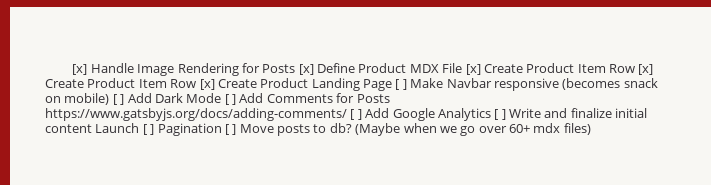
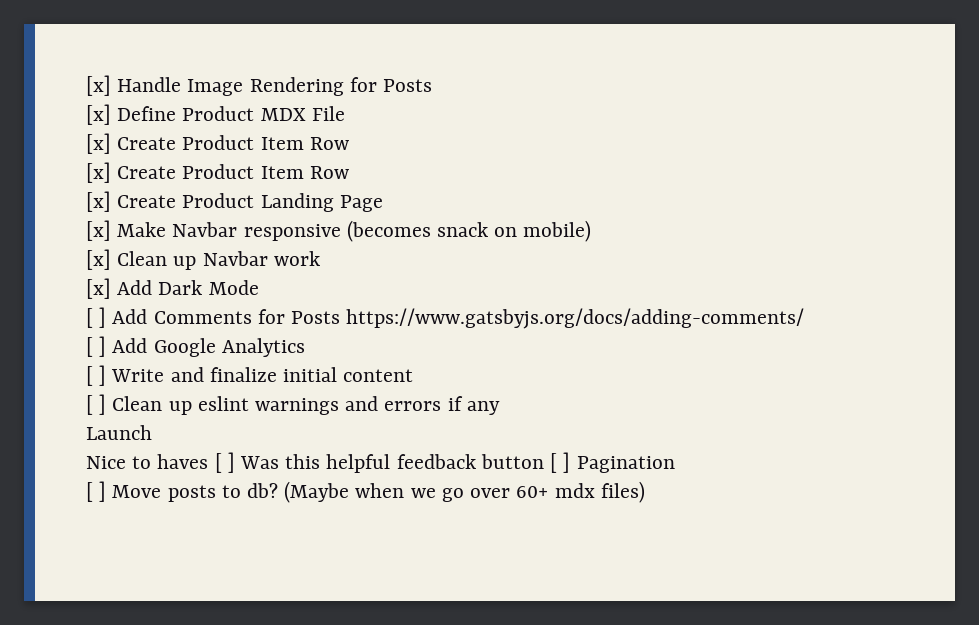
- [x] Handle Image Rendering for Posts [x] Define Product MDX File [x] Create Product Item Row [x] Create Product Item Row [x] Create Product Landing Page [ ] Make Navbar responsive (becomes snack on mobile) [ ] Add Dark Mode [ ] Add Comments for Posts https://www.gatsbyjs.org/docs/adding-comments/ [ ] Add Google Analytics [ ] Write and finalize initial content Launch [ ] Pagination [ ] Move posts to db?
+ [x] Handle Image Rendering for Posts
+ [x] Define Product MDX File
+ [x] Create Product Item Row
+ [x] Create Product Item Row
+ [x] Create Product Landing Page
+ [x] Make Navbar responsive (becomes snack on mobile)
+ [x] Clean up Navbar work
+ [x] Add Dark Mode
+ [ ] Add Comments for Posts https://www.gatsbyjs.org/docs/adding-comments/
+ [ ] Add Google Analytics
+ [ ] Write and finalize initial content
+ [ ] Clean up eslint warnings and errors if any
+ Launch
+ Nice to haves [ ] Was this helpful feedback button [ ] Pagination
+ [ ] Move posts to db?

